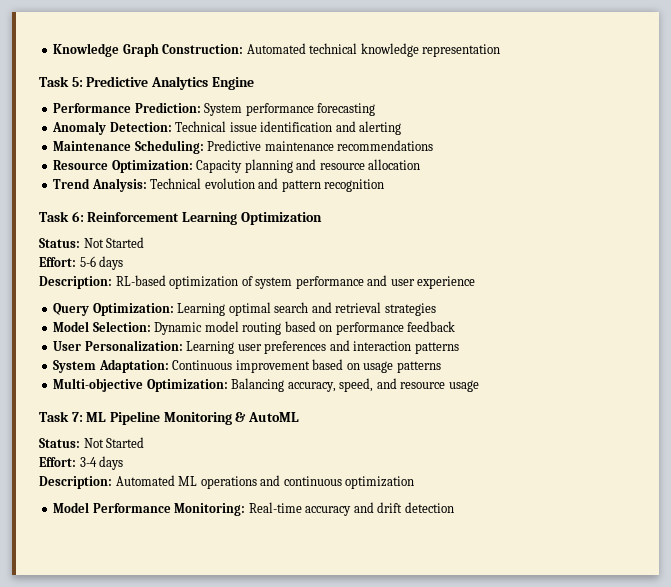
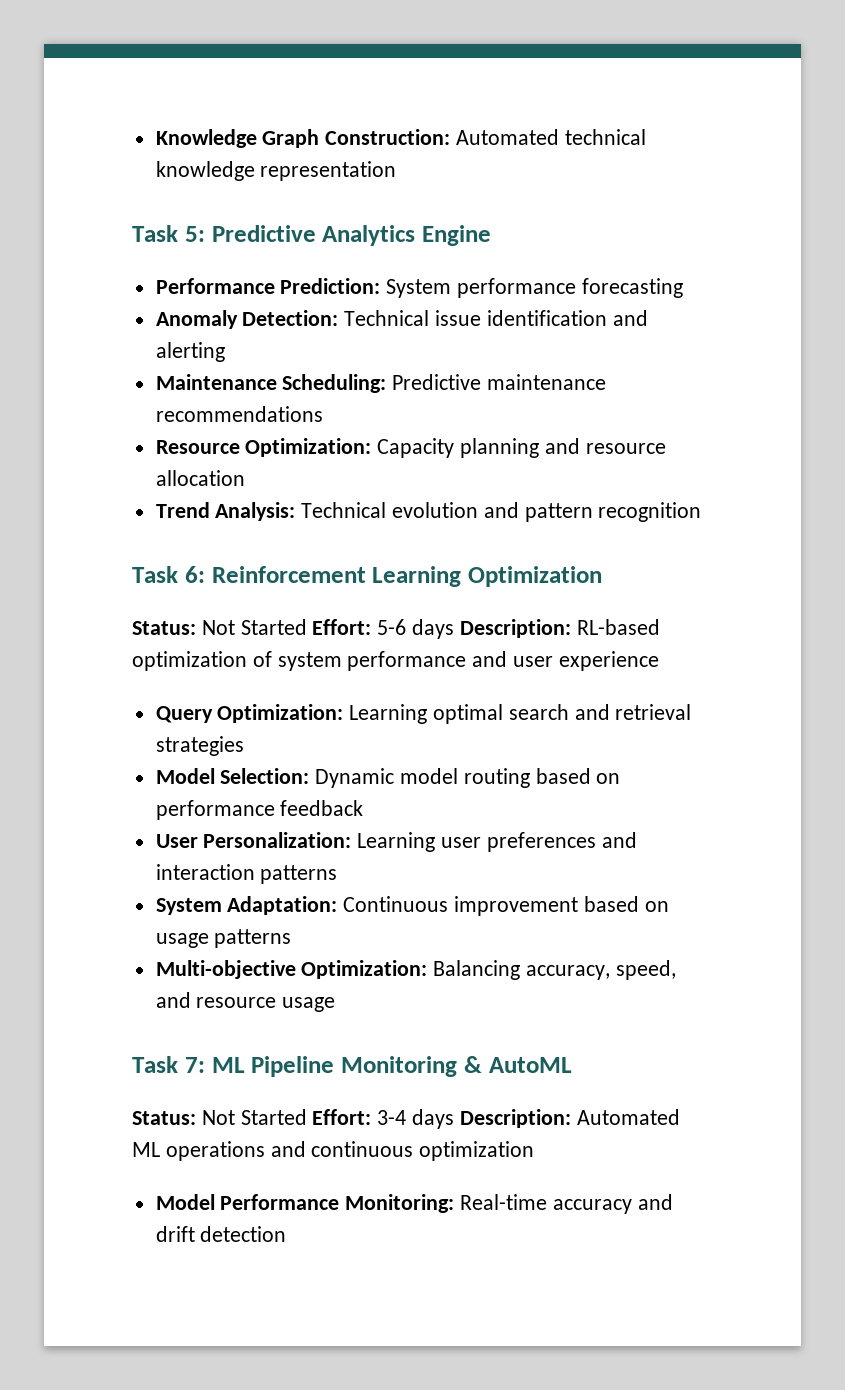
  Task 6: Reinforcement Learning Optimization
- Status: Not Started
- Effort: 5-6 days
- Description: RL-based optimization of system performance and user experience
+ Status: Not Started Effort: 5-6 days Description: RL-based optimization of system performance and user experience
  Task 7: ML Pipeline Monitoring & AutoML
- Status: Not Started
- Effort: 3-4 days
- Description: Automated ML operations and continuous optimization
+ Status: Not Started Effort: 3-4 days Description: Automated ML operations and continuous optimization

